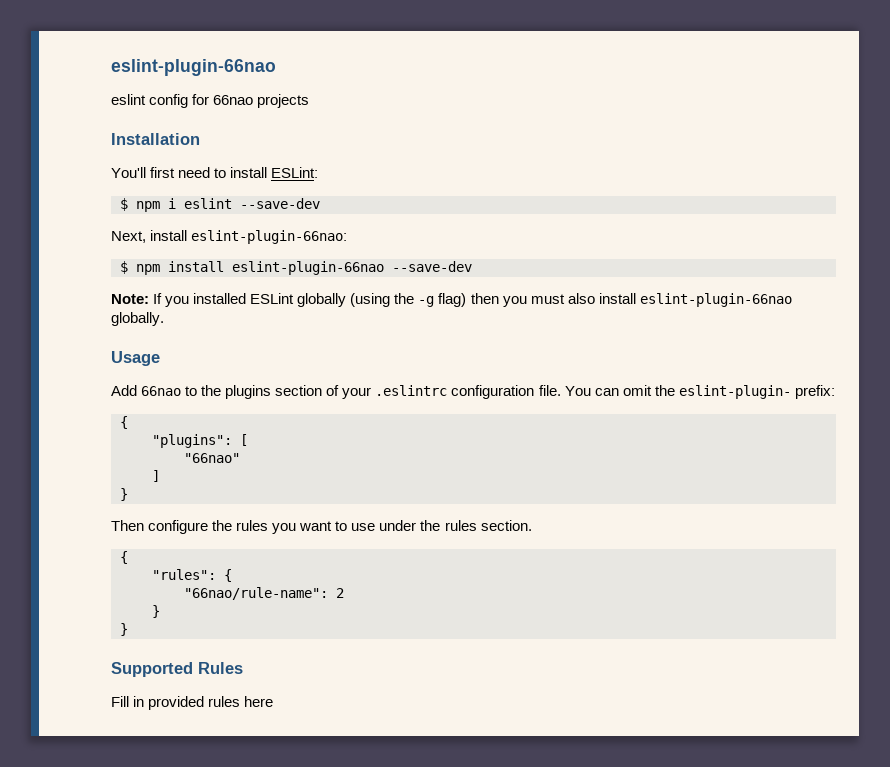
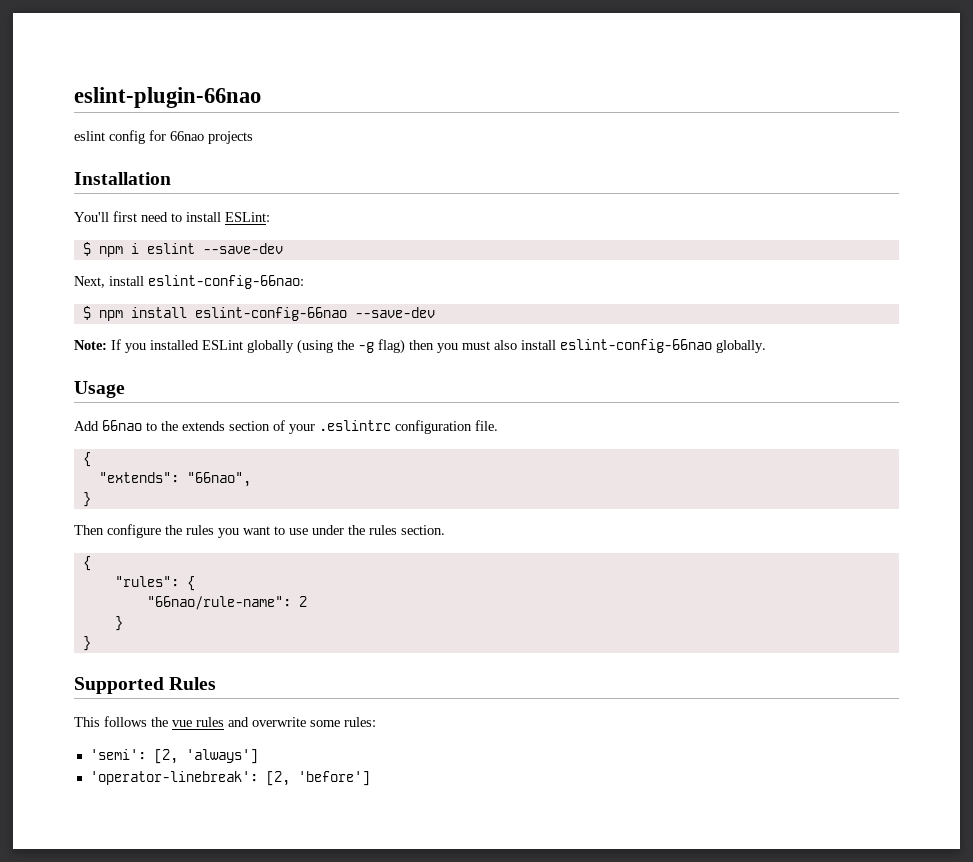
- Next, install eslint-plugin-66nao:
+ Next, install eslint-config-66nao:
- $ npm install eslint-plugin-66nao --save-dev
+ $ npm install eslint-config-66nao --save-dev
- Note: If you installed ESLint globally (using the -g flag) then you must also install eslint-plugin-66nao globally.
+ Note: If you installed ESLint globally (using the -g flag) then you must also install eslint-config-66nao globally.
- Add 66nao to the plugins section of your .eslintrc configuration file. You can omit the eslint-plugin- prefix:
+ Add 66nao to the extends section of your .eslintrc configuration file.
  {
- "plugins": [
- "66nao"
- ]
+ "extends": "66nao",
- Fill in provided rules here
+ This follows the vue rules and overwrite some rules:
+ 'semi': [2, 'always']
+ 'operator-linebreak': [2, 'before']

